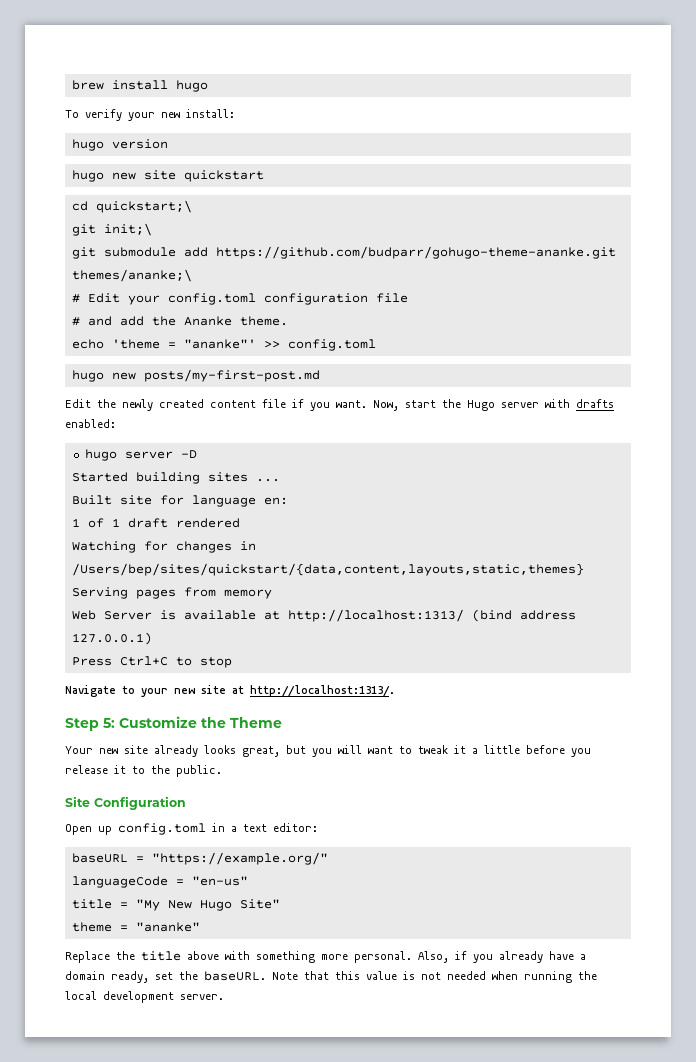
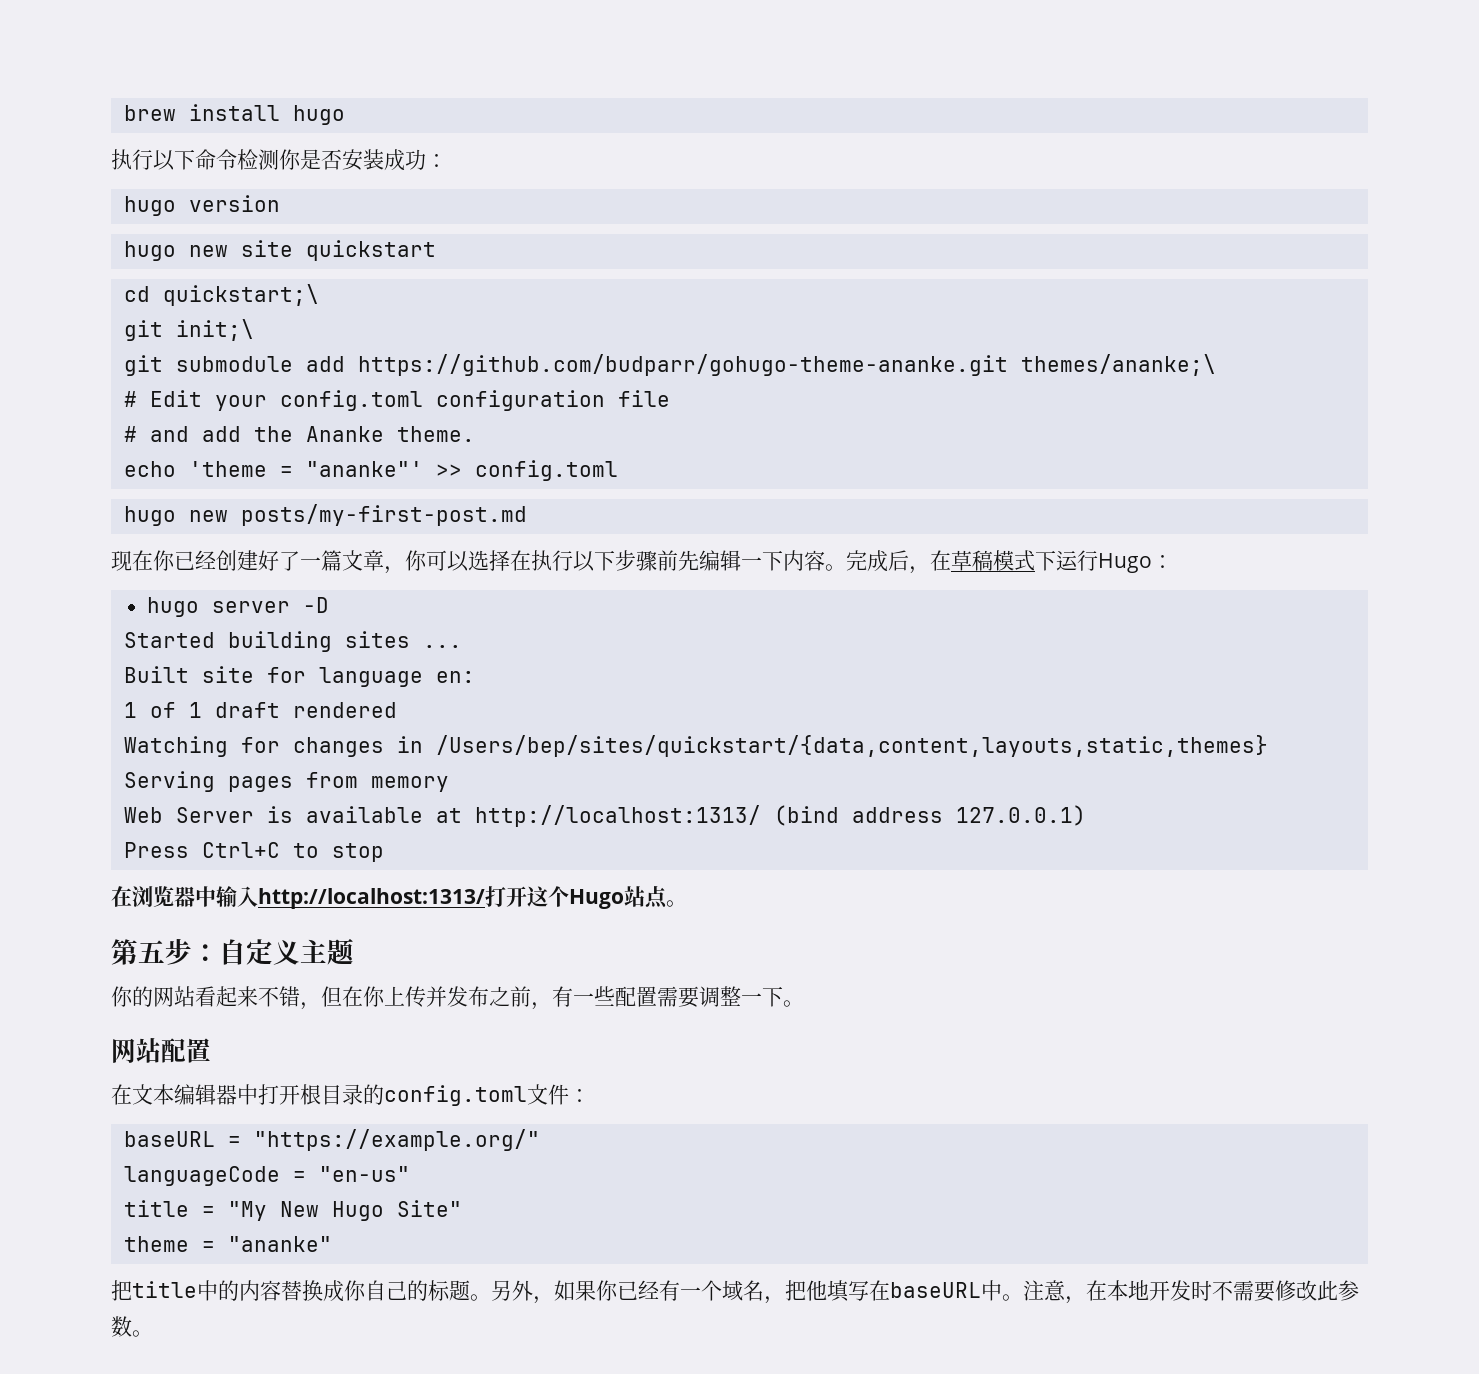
- To verify your new install:
+ 执行以下命令检测你是否安装成功：
- Edit the newly created content file if you want. Now, start the Hugo server with drafts enabled:
+ 现在你已经创建好了一篇文章，你可以选择在执行以下步骤前先编辑一下内容。完成后，在草稿模式下运行Hugo：
- Navigate to your new site at http://localhost:1313/.
- Step 5: Customize the Theme
- Your new site already looks great, but you will want to tweak it a little before you release it to the public.
- Site Configuration
- Open up config.toml in a text editor:
+ 在浏览器中输入http://localhost:1313/打开这个Hugo站点。
+ 第五步：自定义主题
+ 你的网站看起来不错，但在你上传并发布之前，有一些配置需要调整一下。
+ 网站配置
+ 在文本编辑器中打开根目录的config.toml文件：
- Replace the title above with something more personal. Also, if you already have a domain ready, set the baseURL. Note that this value is not needed when running the local development server.
+ 把title中的内容替换成你自己的标题。另外，如果你已经有一个域名，把他填写在baseURL中。注意，在本地开发时不需要修改此参数。

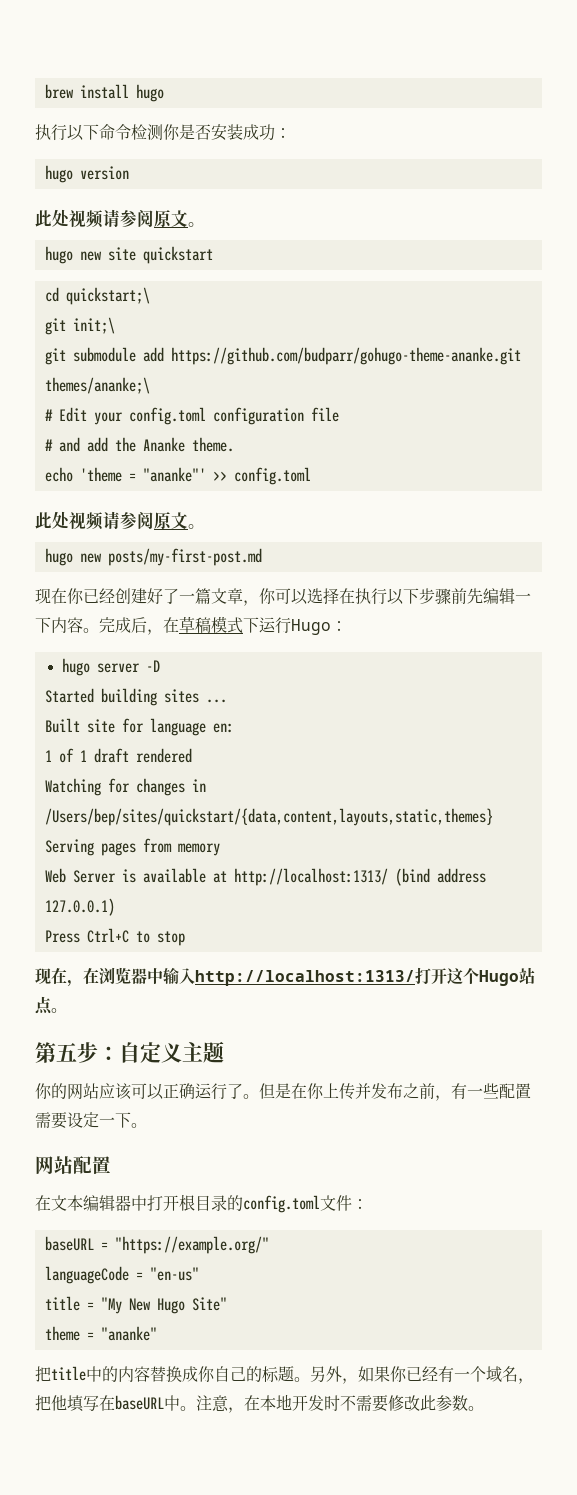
  hugo version
+ 此处视频请参阅原文。
  echo 'theme = "ananke"' >> config.toml
+ 此处视频请参阅原文。
- 在浏览器中输入http://localhost:1313/打开这个Hugo站点。
+ 现在，在浏览器中输入http://localhost:1313/打开这个Hugo站点。
- 你的网站看起来不错，但在你上传并发布之前，有一些配置需要调整一下。
+ 你的网站应该可以正确运行了。但是在你上传并发布之前，有一些配置需要设定一下。

